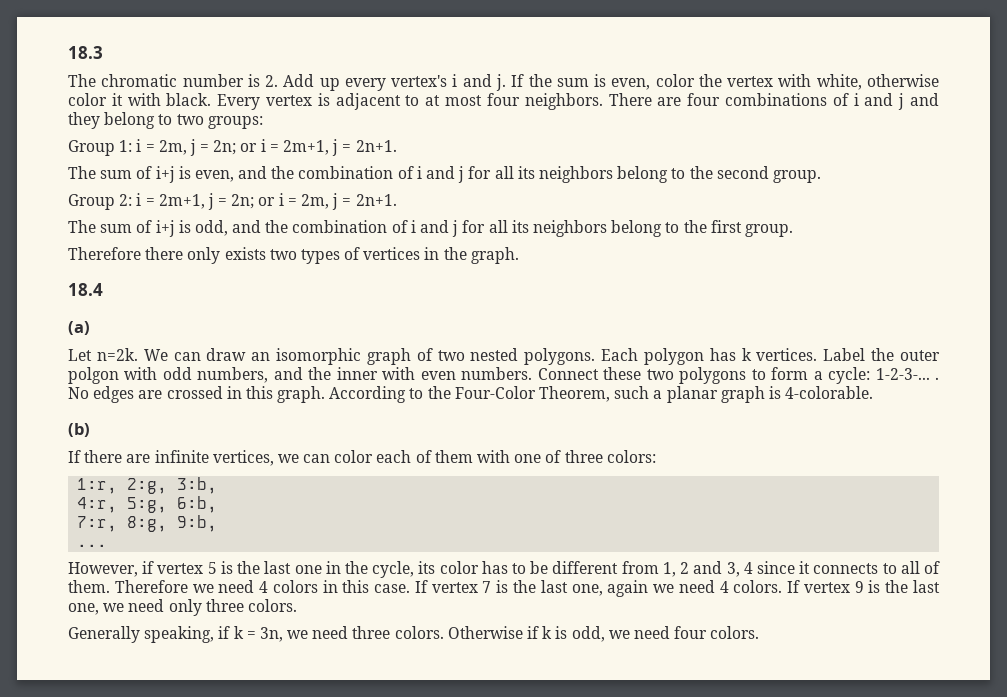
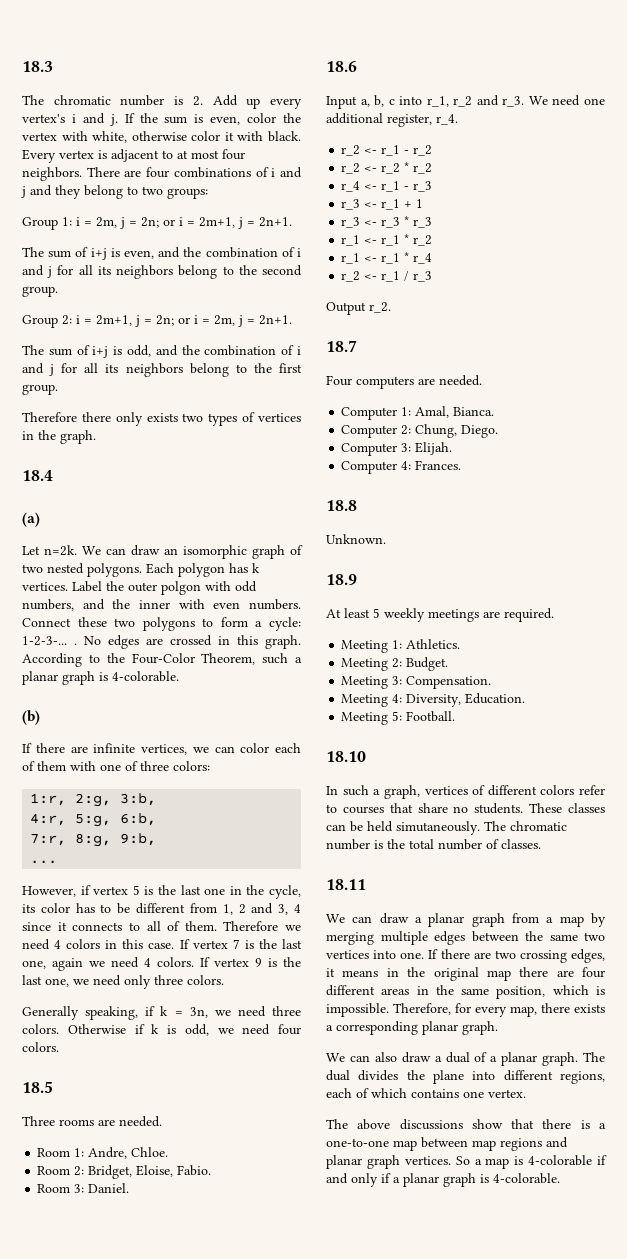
+ 18.5
+ Three rooms are needed.
+ Room 1: Andre, Chloe.
+ Room 2: Bridget, Eloise, Fabio.
+ Room 3: Daniel.
+ 18.6
+ Input a, b, c into r_1, r_2 and r_3. We need one additional register, r_4.
+ r_2 <- r_1 - r_2
+ r_2 <- r_2 * r_2
+ r_4 <- r_1 - r_3
+ r_3 <- r_1 + 1
+ r_3 <- r_3 * r_3
+ r_1 <- r_1 * r_2
+ r_1 <- r_1 * r_4
+ r_2 <- r_1 / r_3
+ Output r_2.
+ 18.7
+ Four computers are needed.
+ Computer 1: Amal, Bianca.
+ Computer 2: Chung, Diego.
+ Computer 3: Elijah.
+ Computer 4: Frances.
+ 18.8
+ Unknown.
+ 18.9
+ At least 5 weekly meetings are required.
+ Meeting 1: Athletics.
+ Meeting 2: Budget.
+ Meeting 3: Compensation.
+ Meeting 4: Diversity, Education.
+ Meeting 5: Football.
+ 18.10
+ In such a graph, vertices of different colors refer to courses that share no students. These classes can be held simutaneously. The chromatic number is the total number of classes.
+ 18.11
+ We can draw a planar graph from a map by merging multiple edges between the same two vertices into one. If there are two crossing edges, it means in the original map there are four different areas in the same position, which is impossible. Therefore, for every map, there exists a corresponding planar graph.
+ We can also draw a dual of a planar graph. The dual divides the plane into different regions, each of which contains one vertex.
+ The above discussions show that there is a one-to-one map between map regions and planar graph vertices. So a map is 4-colorable if and only if a planar graph is 4-colorable.

